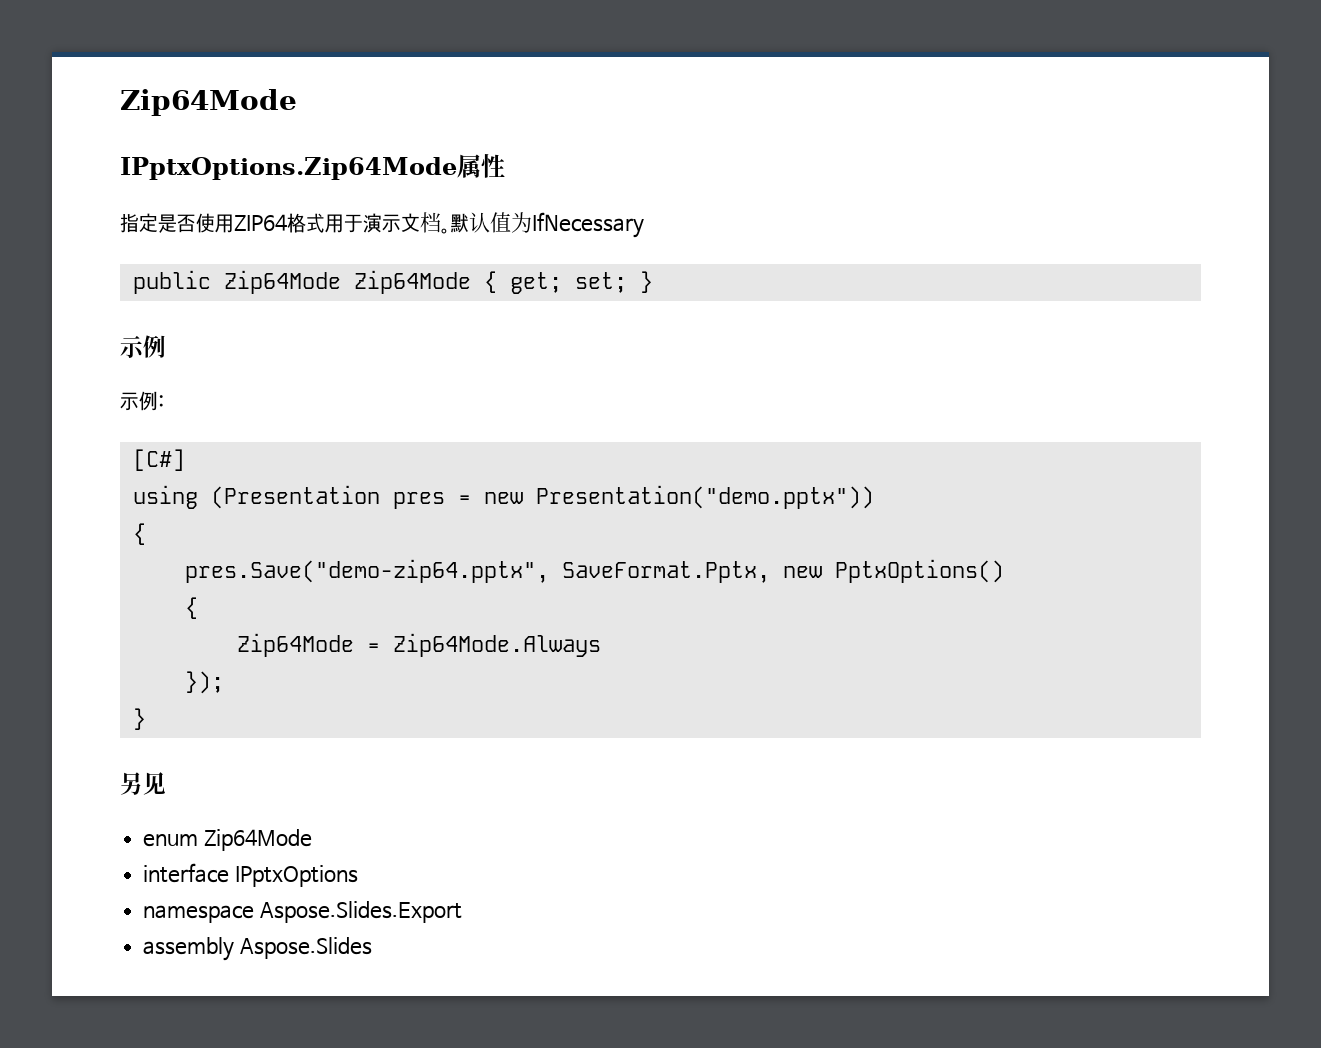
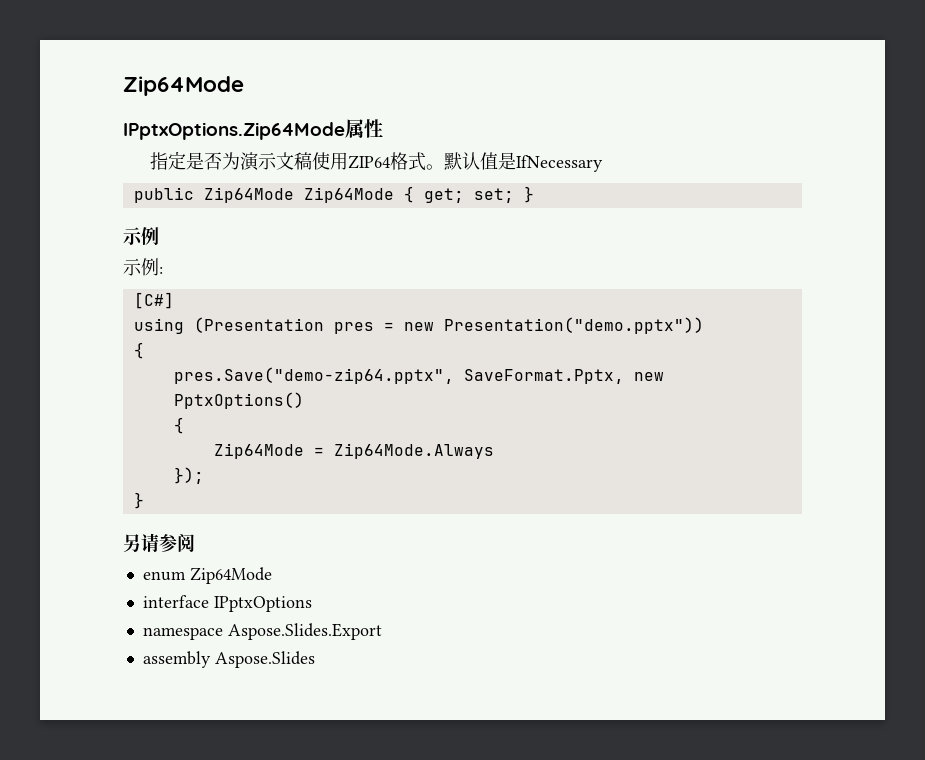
- 指定是否使用ZIP64格式用于演示文档。
+ 指定是否为演示文稿使用ZIP64格式。
- 默认值为IfNecessary
+ 默认值是IfNecessary
- 另见
+ 另请参阅

